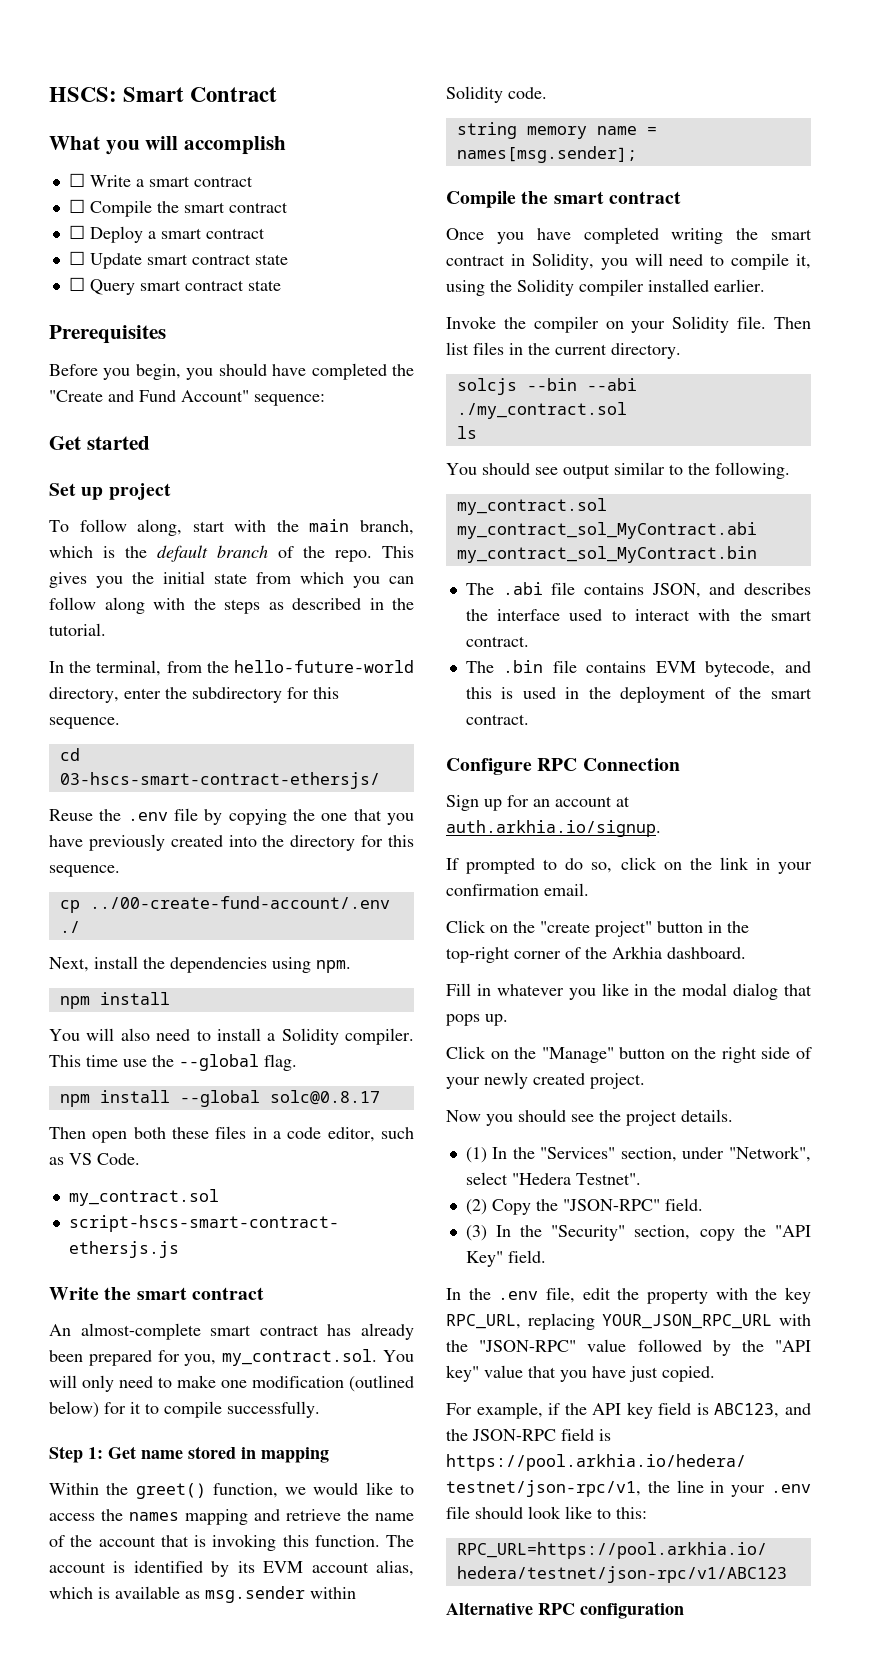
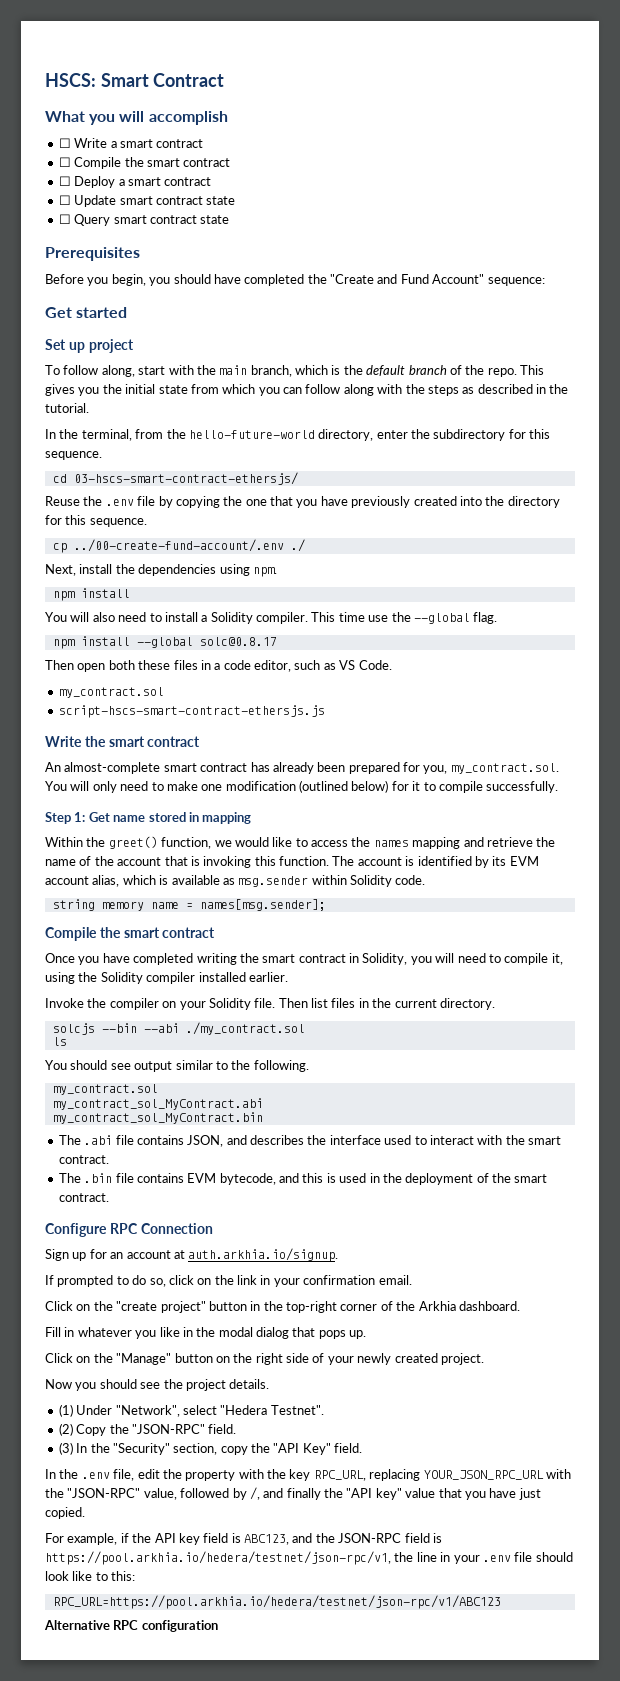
- (1) In the "Services" section, under "Network", select "Hedera Testnet".
+ (1) Under "Network", select "Hedera Testnet".
- In the .env file, edit the property with the key RPC_URL, replacing YOUR_JSON_RPC_URL with the "JSON-RPC" value followed by the "API key" value that you have just copied.
+ In the .env file, edit the property with the key RPC_URL, replacing YOUR_JSON_RPC_URL with the "JSON-RPC" value, followed by /, and finally the "API key" value that you have just copied.

